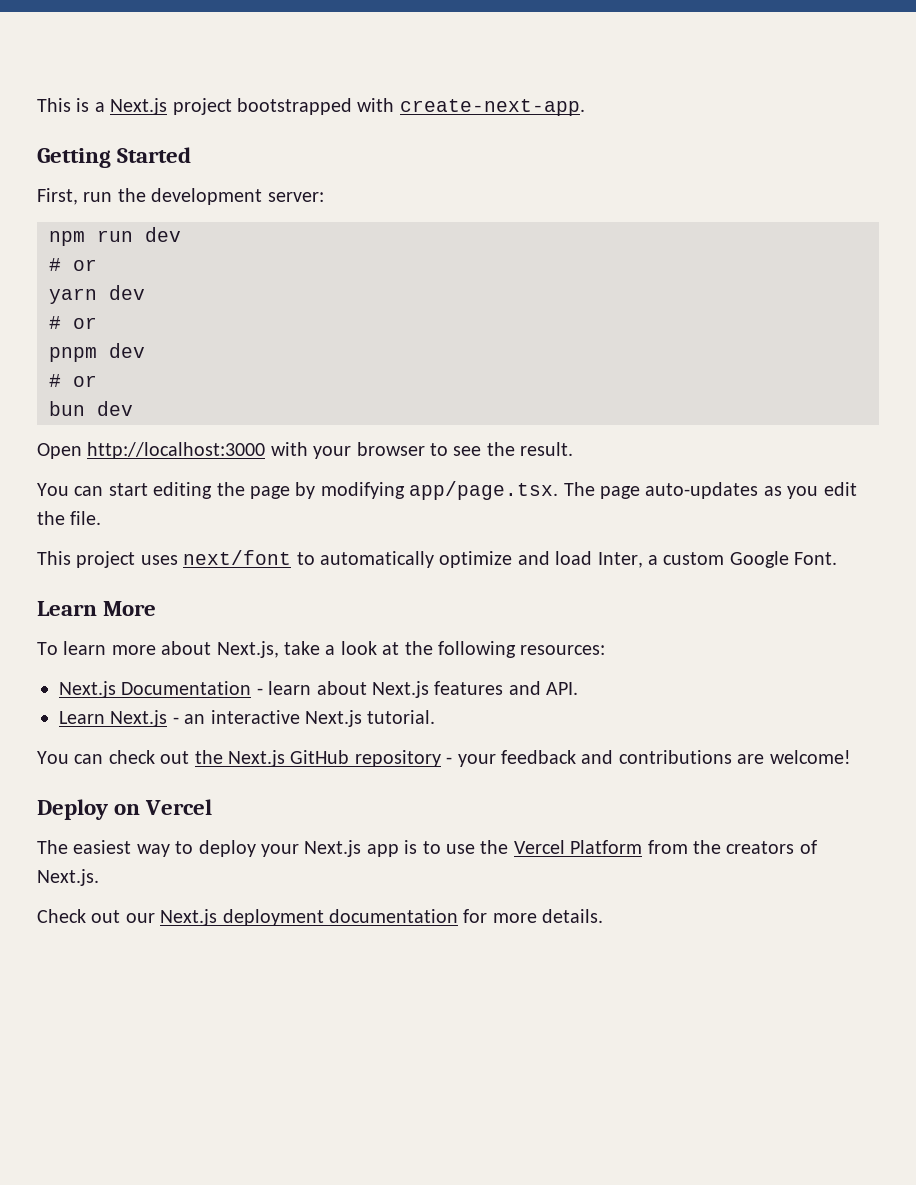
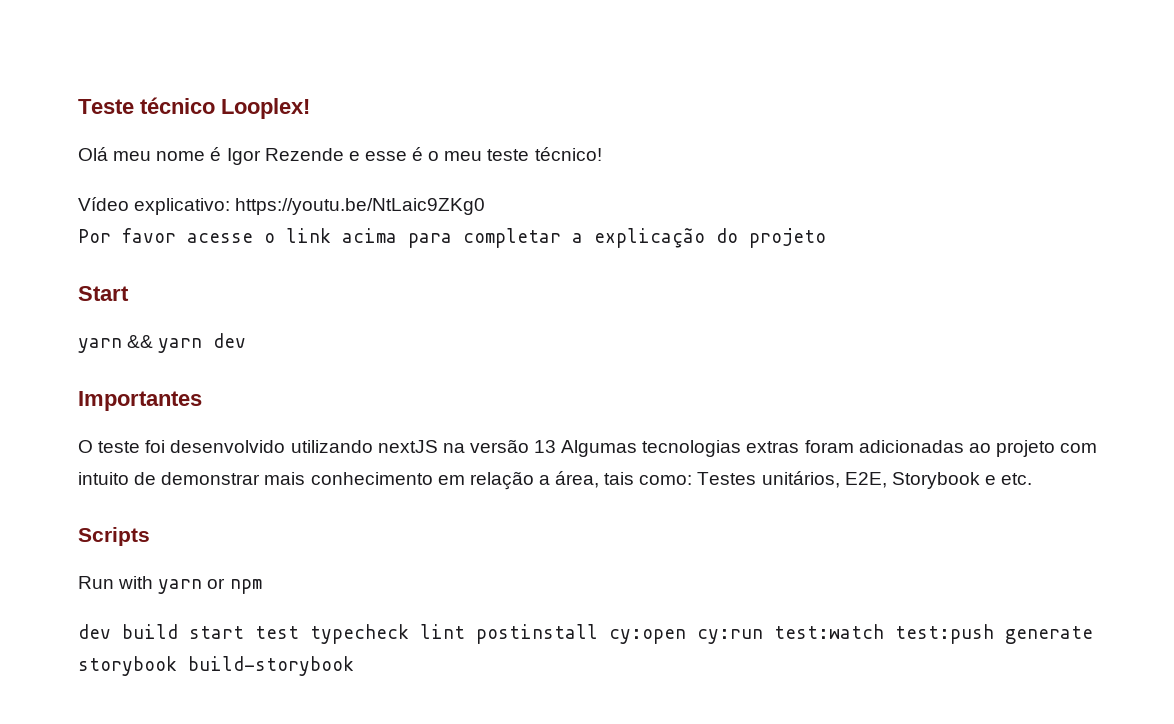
- This is a Next.js project bootstrapped with create-next-app.
- Getting Started
- First, run the development server:
- npm run dev
- # or
- yarn dev
- # or
- pnpm dev
- # or
- bun dev
- Open http://localhost:3000 with your browser to see the result.
- You can start editing the page by modifying app/page.tsx. The page auto-updates as you edit the file.
- This project uses next/font to automatically optimize and load Inter, a custom Google Font.
- Learn More
- To learn more about Next.js, take a look at the following resources:
- Next.js Documentation - learn about Next.js features and API.
- Learn Next.js - an interactive Next.js tutorial.
- You can check out the Next.js GitHub repository - your feedback and contributions are welcome!
- Deploy on Vercel
- The easiest way to deploy your Next.js app is to use the Vercel Platform from the creators of Next.js.
- Check out our Next.js deployment documentation for more details.
+ Teste técnico Looplex!
+ Olá meu nome é Igor Rezende e esse é o meu teste técnico!
+ Vídeo explicativo: https://youtu.be/NtLaic9ZKg0
+ Por favor acesse o link acima para completar a explicação do projeto
+ Start
+ yarn && yarn dev
+ Importantes
+ O teste foi desenvolvido utilizando nextJS na versão 13 Algumas tecnologias extras foram adicionadas ao projeto com intuito de demonstrar mais conhecimento em relação a área, tais como: Testes unitários, E2E, Storybook e etc.
+ Scripts
+ Run with yarn or npm
+ dev build start test typecheck lint postinstall cy:open cy:run test:watch test:push generate storybook build-storybook

